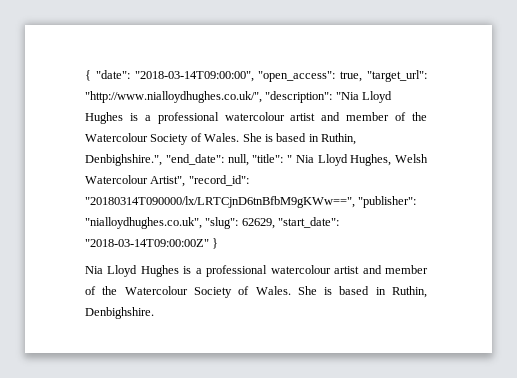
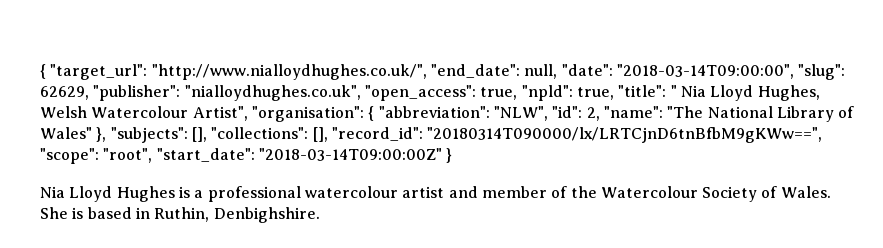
- { "date": "2018-03-14T09:00:00", "open_access": true, "target_url": "http://www.nialloydhughes.co.uk/", "description": "Nia Lloyd Hughes is a professional watercolour artist and member of the Watercolour Society of Wales. She is based in Ruthin, Denbighshire.", "end_date": null, "title": " Nia Lloyd Hughes, Welsh Watercolour Artist", "record_id": "20180314T090000/lx/LRTCjnD6tnBfbM9gKWw==", "publisher": "nialloydhughes.co.uk", "slug": 62629, "start_date": "2018-03-14T09:00:00Z" }
+ { "target_url": "http://www.nialloydhughes.co.uk/", "end_date": null, "date": "2018-03-14T09:00:00", "slug": 62629, "publisher": "nialloydhughes.co.uk", "open_access": true, "npld": true, "title": " Nia Lloyd Hughes, Welsh Watercolour Artist", "organisation": { "abbreviation": "NLW", "id": 2, "name": "The National Library of Wales" }, "subjects": [], "collections": [], "record_id": "20180314T090000/lx/LRTCjnD6tnBfbM9gKWw==", "scope": "root", "start_date": "2018-03-14T09:00:00Z" }

